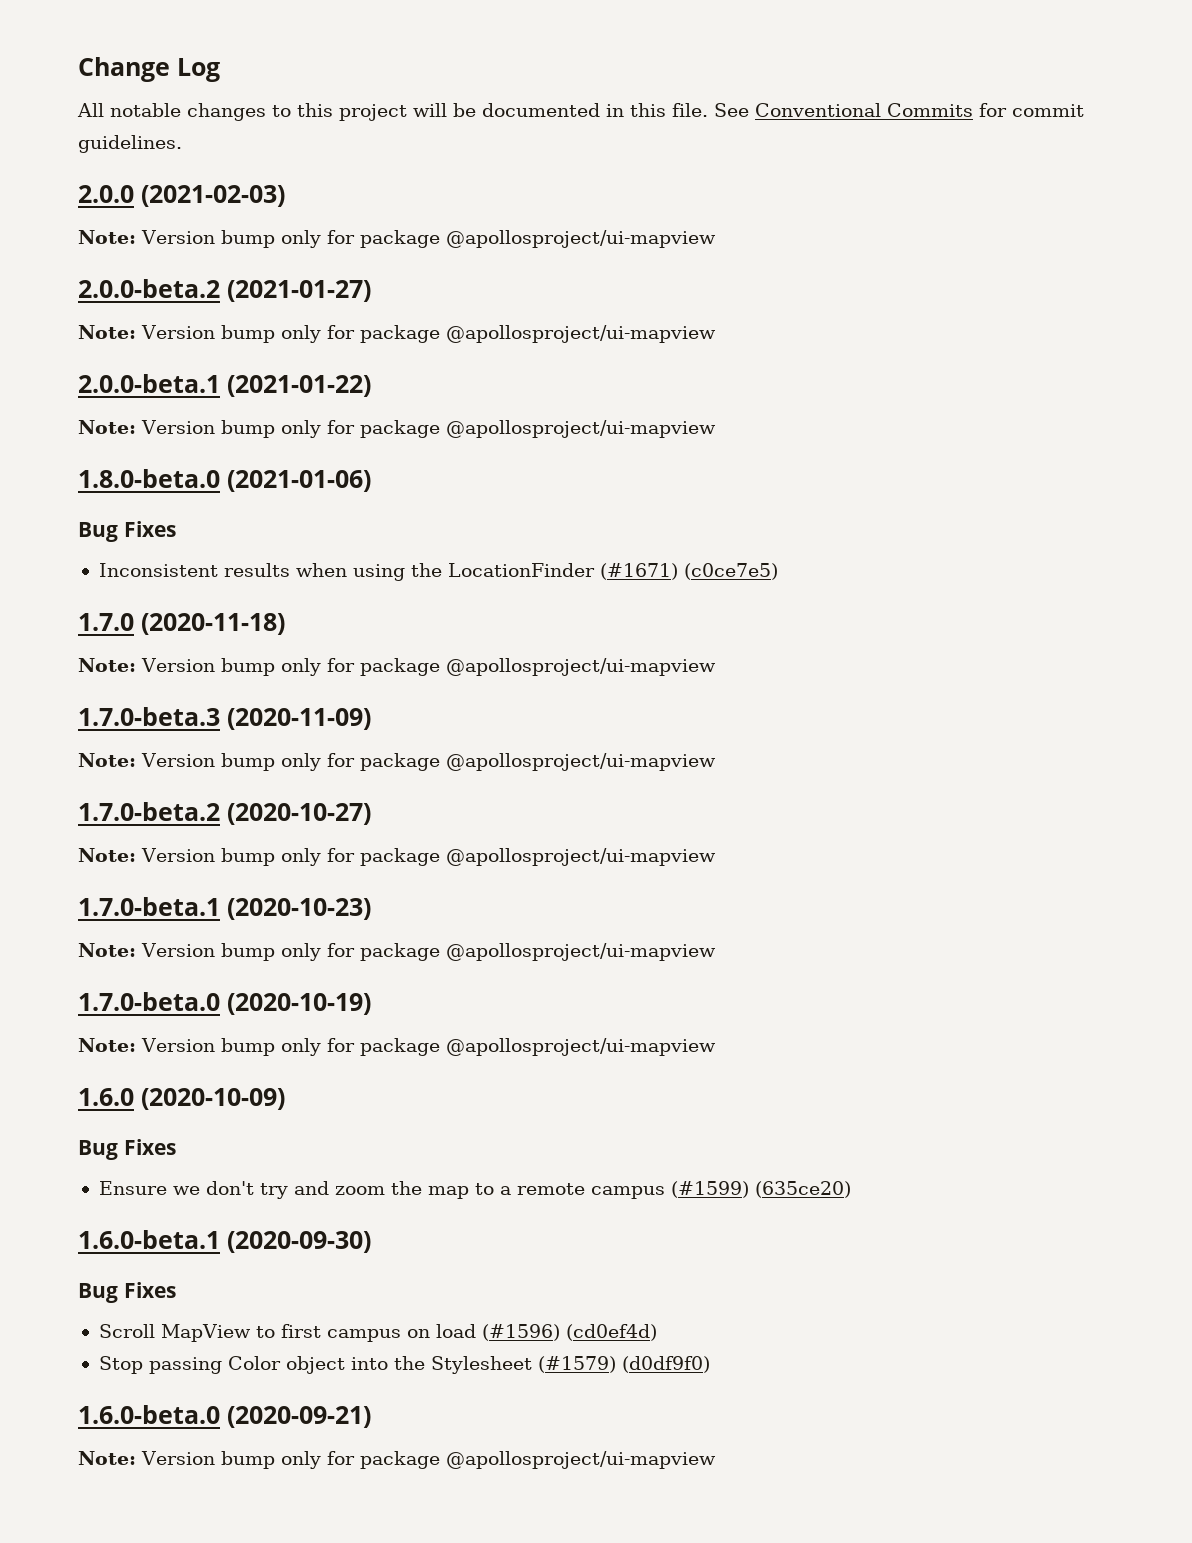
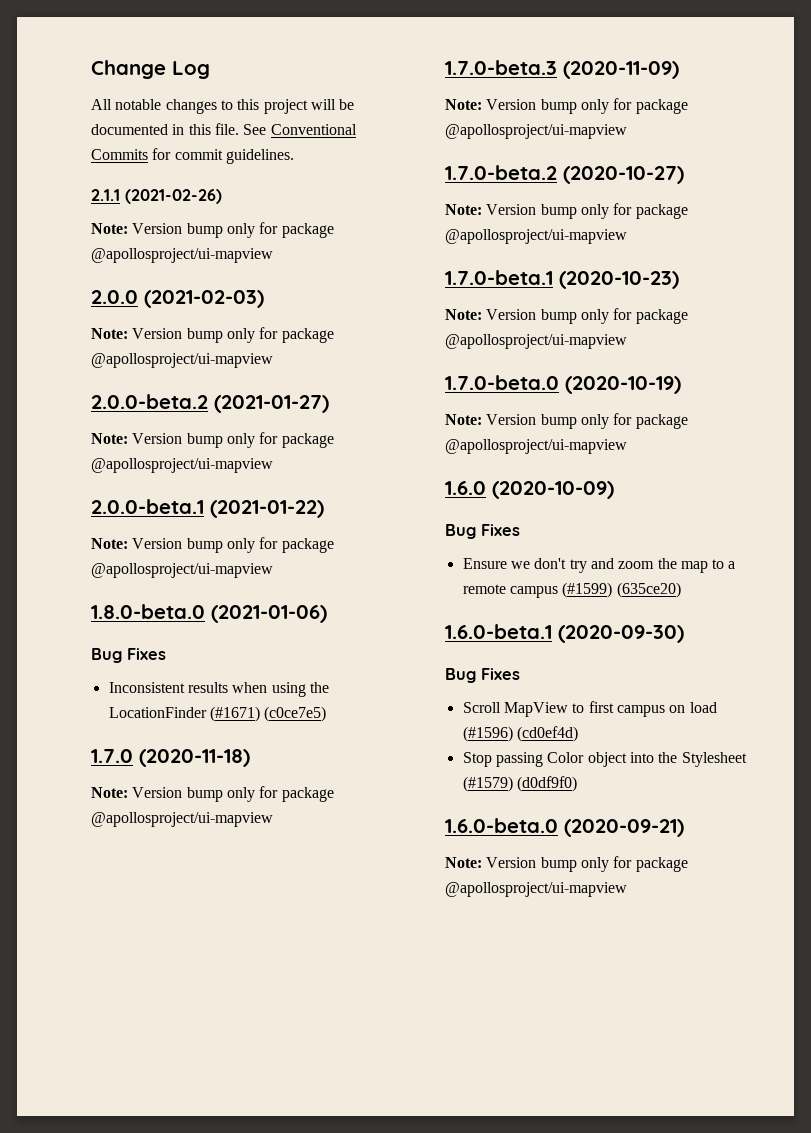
+ 2.1.1 (2021-02-26)
+ Note: Version bump only for package @apollosproject/ui-mapview

